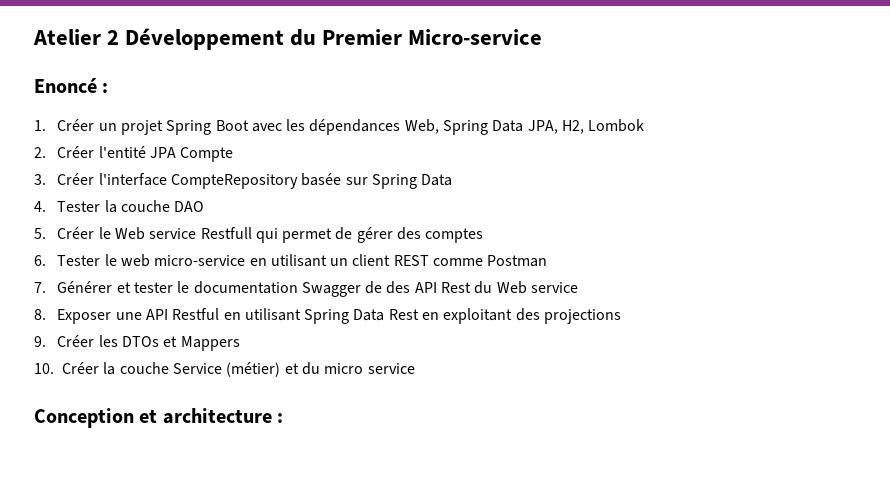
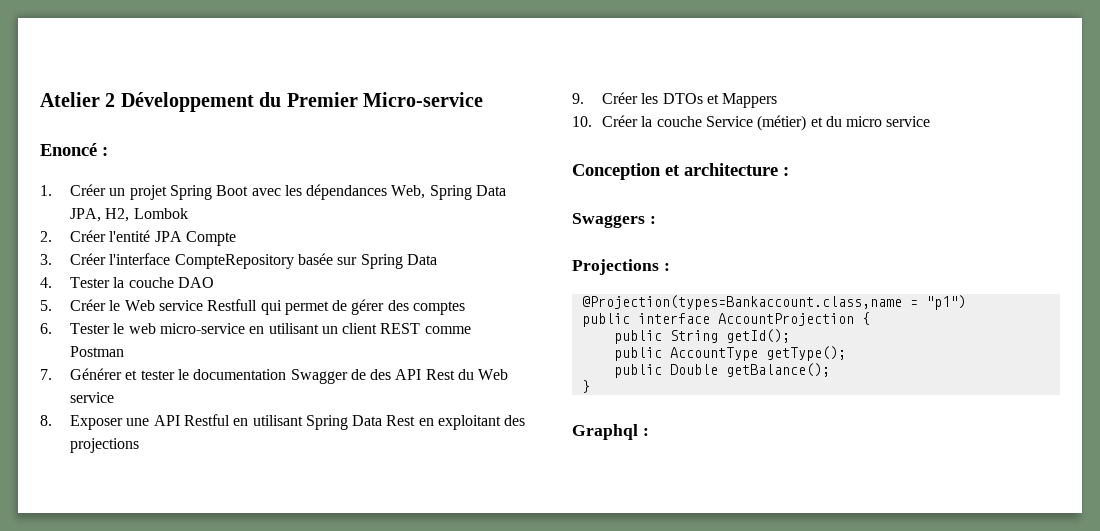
+ Swaggers :
+ Projections :
+ @Projection(types=Bankaccount.class,name = "p1")
+ public interface AccountProjection {
+ public String getId();
+ public AccountType getType();
+ public Double getBalance();
+ }
+ Graphql :

